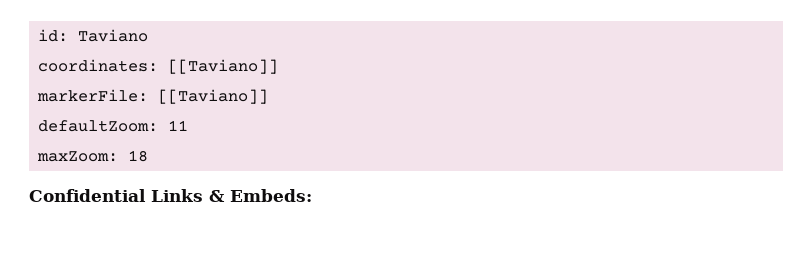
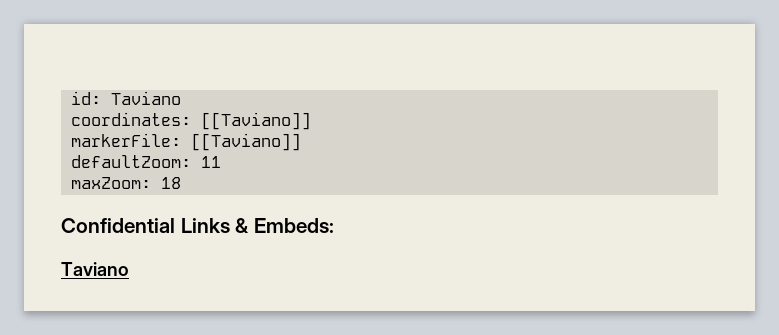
  Confidential Links & Embeds:
+ Taviano

